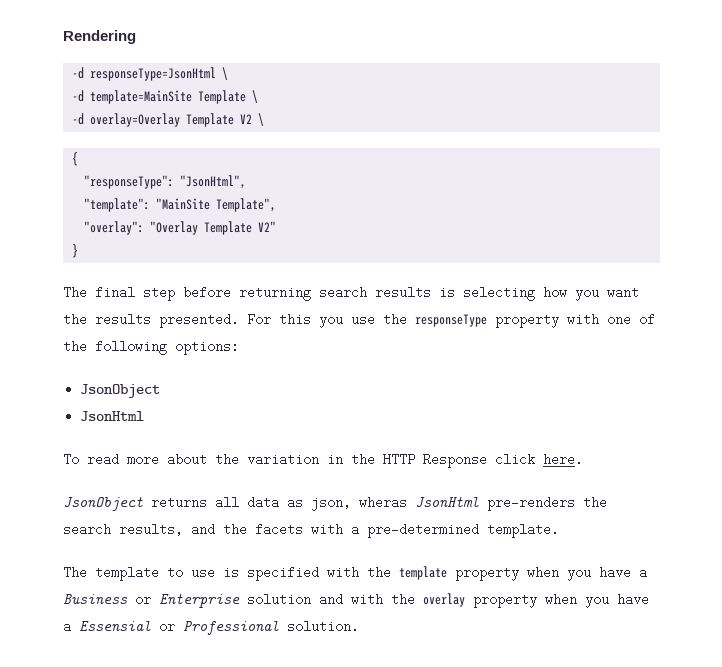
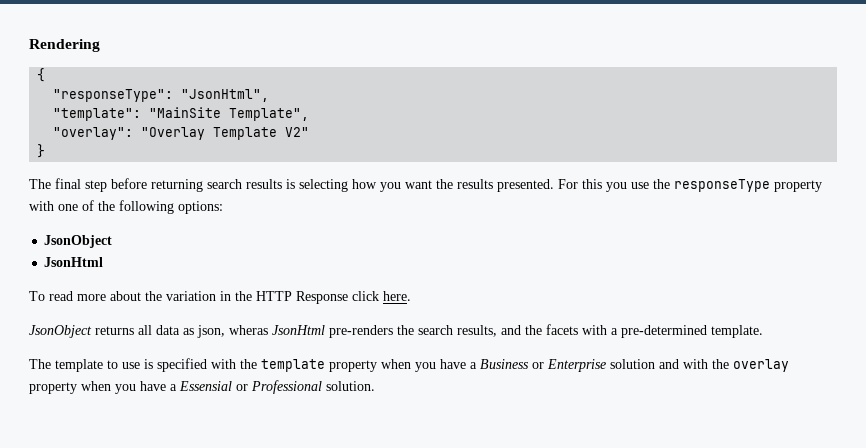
- -d responseType=JsonHtml \
- -d template=MainSite Template \
- -d overlay=Overlay Template V2 \

